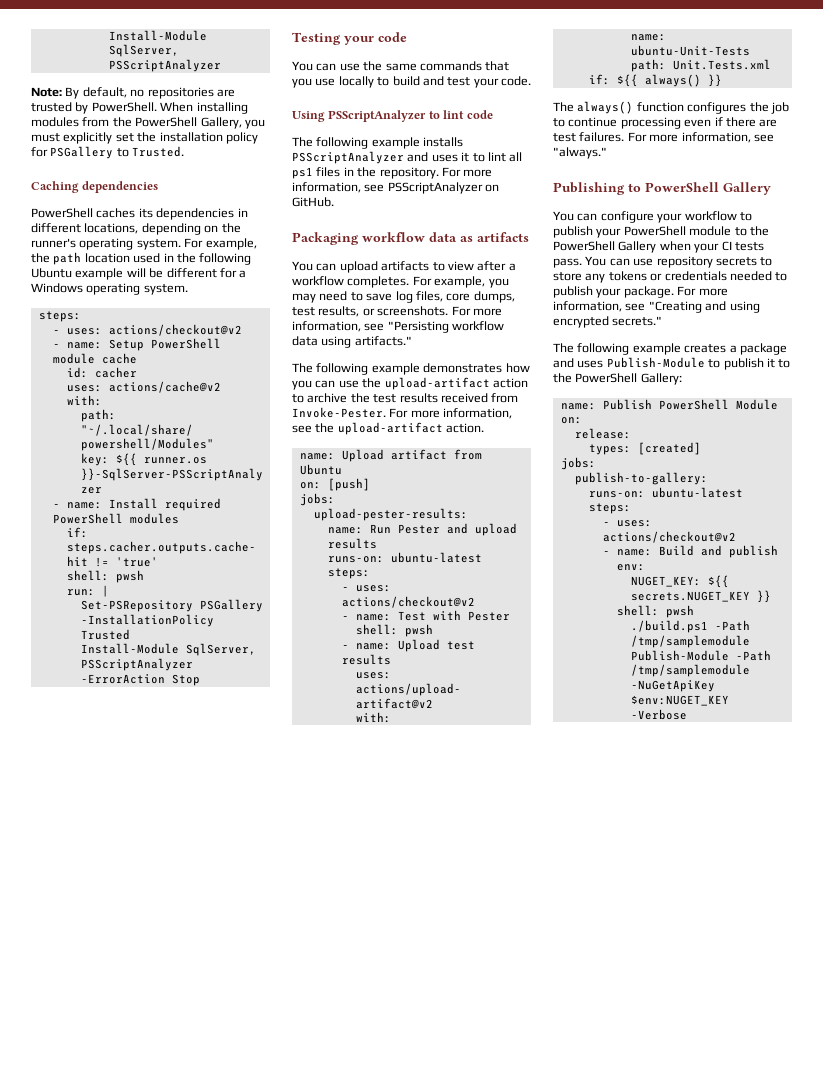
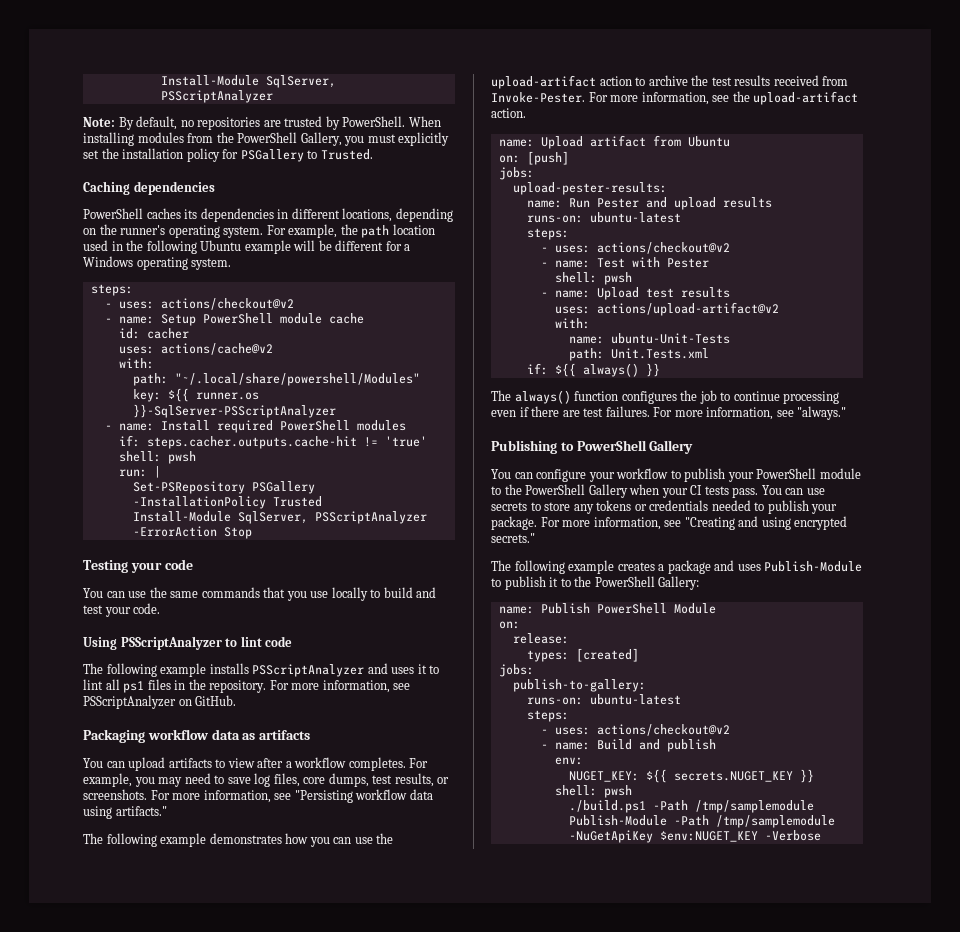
- You can use repository secrets to store any tokens or credentials needed to publish your package.
+ You can use secrets to store any tokens or credentials needed to publish your package.

